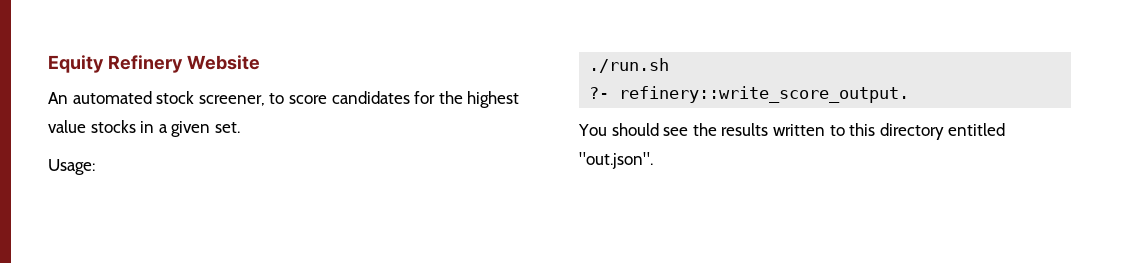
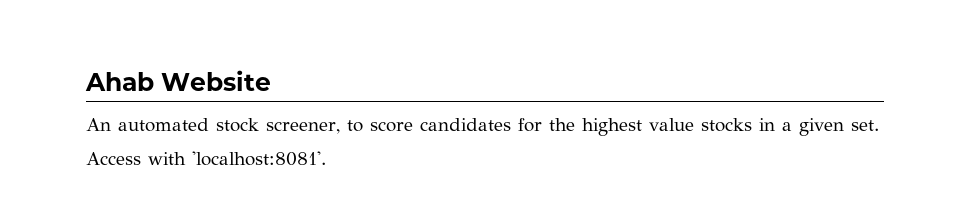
- Equity Refinery Website
+ Ahab Website
- Usage:
- ./run.sh
- ?- refinery::write_score_output.
- You should see the results written to this directory entitled "out.json".
+ Access with 'localhost:8081'.

